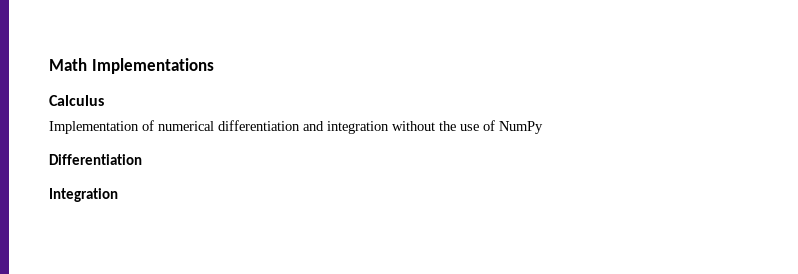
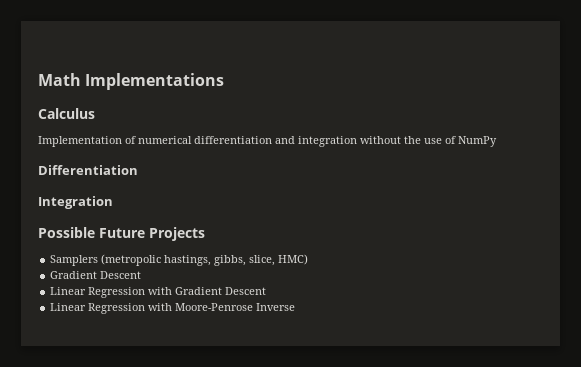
+ Possible Future Projects
+ Samplers (metropolic hastings, gibbs, slice, HMC)
+ Gradient Descent
+ Linear Regression with Gradient Descent
+ Linear Regression with Moore-Penrose Inverse

